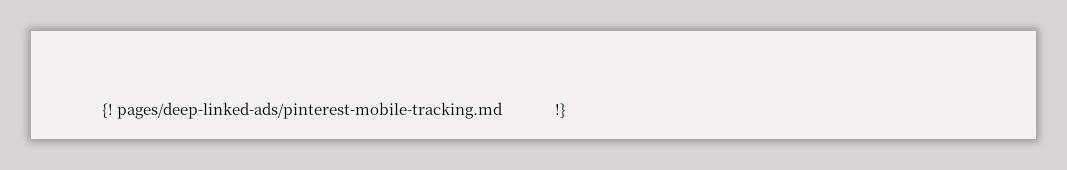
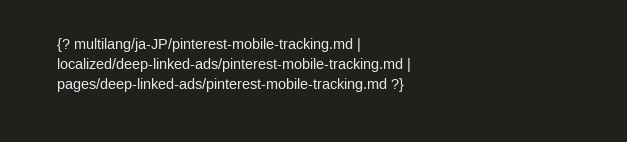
- {! pages/deep-linked-ads/pinterest-mobile-tracking.md !}
+ {? multilang/ja-JP/pinterest-mobile-tracking.md | localized/deep-linked-ads/pinterest-mobile-tracking.md | pages/deep-linked-ads/pinterest-mobile-tracking.md ?}

